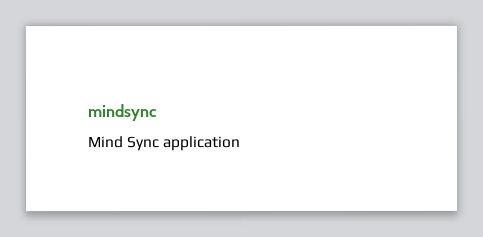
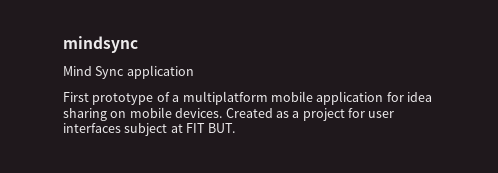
+ First prototype of a multiplatform mobile application for idea sharing on mobile devices. Created as a project for user interfaces subject at FIT BUT.

